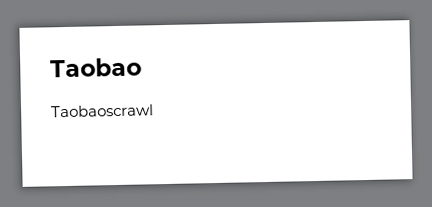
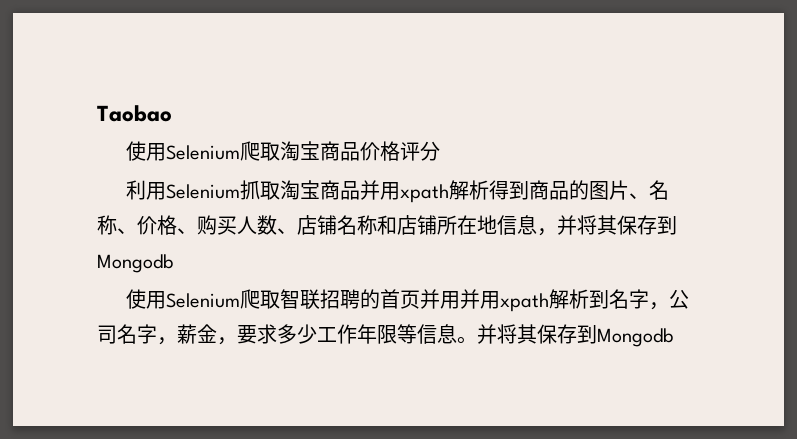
- Taobaoscrawl
+ 使用Selenium爬取淘宝商品价格评分
+ 利用Selenium抓取淘宝商品并用xpath解析得到商品的图片、名称、价格、购买人数、店铺名称和店铺所在地信息，并将其保存到Mongodb
+ 使用Selenium爬取智联招聘的首页并用并用xpath解析到名字，公司名字，薪金，要求多少工作年限等信息。并将其保存到Mongodb

